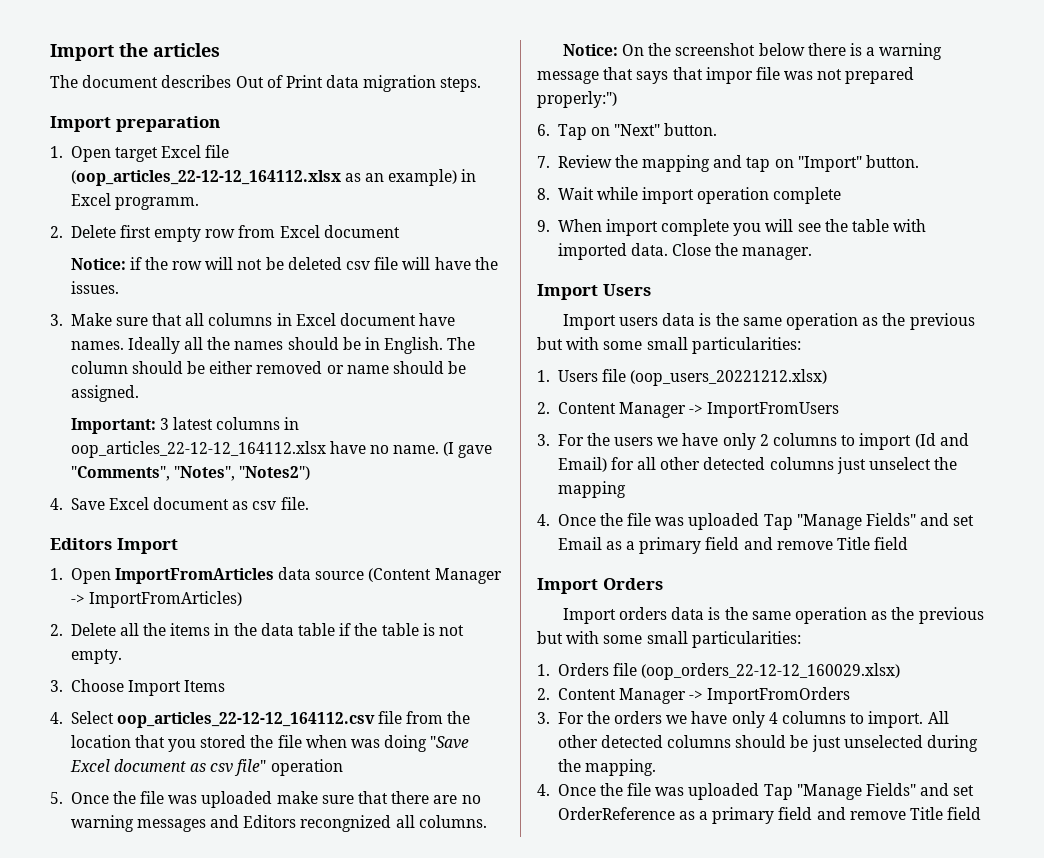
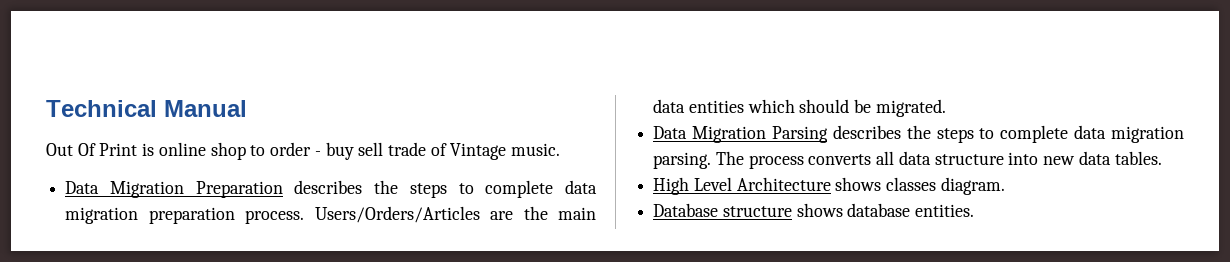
- Import the articles
- The document describes Out of Print data migration steps.
- Import preparation
- 1. Open target Excel file (oop_articles_22-12-12_164112.xlsx as an example) in Excel programm.
- 2. Delete first empty row from Excel document
- Notice: if the row will not be deleted csv file will have the issues.
- 3. Make sure that all columns in Excel document have names. Ideally all the names should be in English. The column should be either removed or name should be assigned.
- Important: 3 latest columns in oop_articles_22-12-12_164112.xlsx have no name. (I gave "Comments", "Notes", "Notes2")
- 4. Save Excel document as csv file.
- Editors Import
- 1. Open ImportFromArticles data source (Content Manager -> ImportFromArticles)
- 2. Delete all the items in the data table if the table is not empty.
- 3. Choose Import Items
- 4. Select oop_articles_22-12-12_164112.csv file from the location that you stored the file when was doing "Save Excel document as csv file" operation
- 5. Once the file was uploaded make sure that there are no warning messages and Editors recongnized all columns.
- Notice: On the screenshot below there is a warning message that says that impor file was not prepared properly:")
- 6. Tap on "Next" button.
- 7. Review the mapping and tap on "Import" button.
- 8. Wait while import operation complete
- 9. When import complete you will see the table with imported data. Close the manager.
- Import Users
- Import users data is the same operation as the previous but with some small particularities:
- 1. Users file (oop_users_20221212.xlsx)
- 2. Content Manager -> ImportFromUsers
- 3. For the users we have only 2 columns to import (Id and Email) for all other detected columns just unselect the mapping
- 4. Once the file was uploaded Tap "Manage Fields" and set Email as a primary field and remove Title field
- Import Orders
- Import orders data is the same operation as the previous but with some small particularities:
- 1. Orders file (oop_orders_22-12-12_160029.xlsx)
- 2. Content Manager -> ImportFromOrders
- 3. For the orders we have only 4 columns to import. All other detected columns should be just unselected during the mapping.
- 4. Once the file was uploaded Tap "Manage Fields" and set OrderReference as a primary field and remove Title field
+ Technical Manual
+ Out Of Print is online shop to order - buy sell trade of Vintage music.
+ Data Migration Preparation describes the steps to complete data migration preparation process. Users/Orders/Articles are the main data entities which should be migrated.
+ Data Migration Parsing describes the steps to complete data migration parsing. The process converts all data structure into new data tables.
+ High Level Architecture shows classes diagram.
+ Database structure shows database entities.

